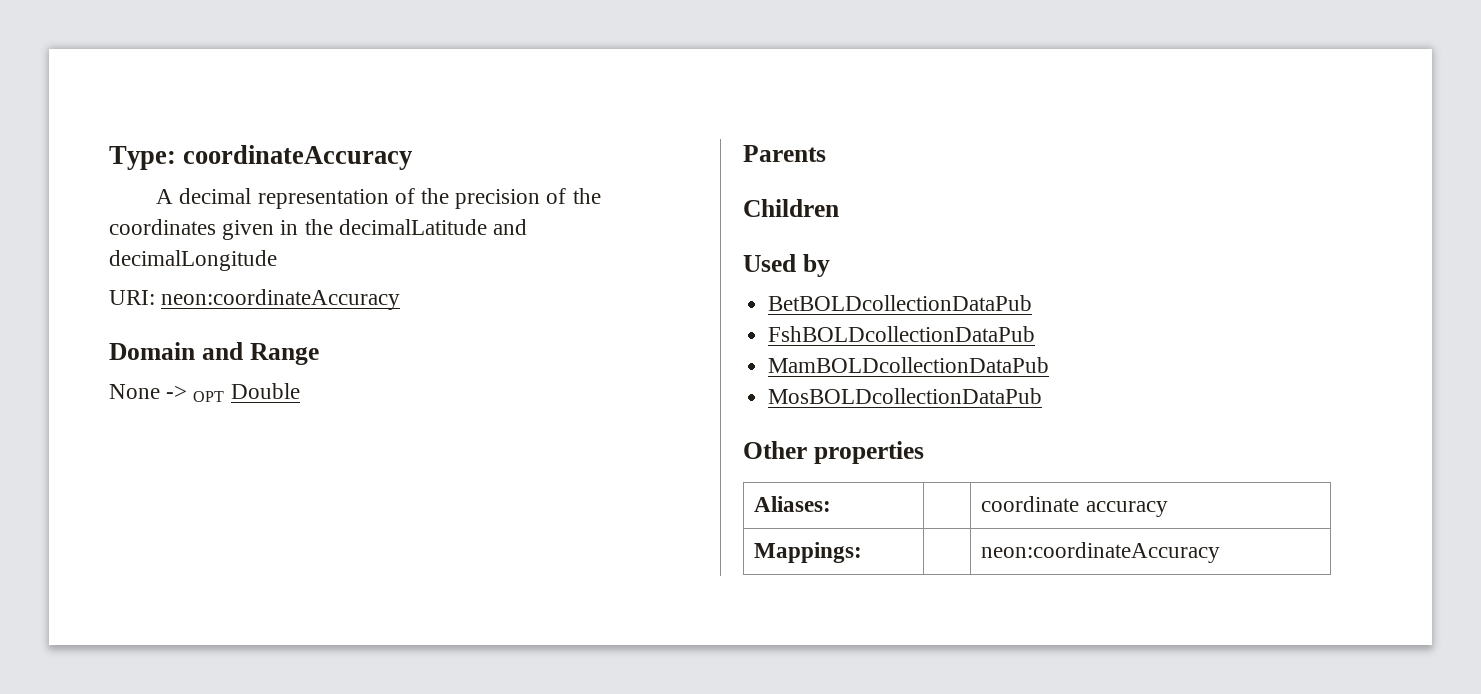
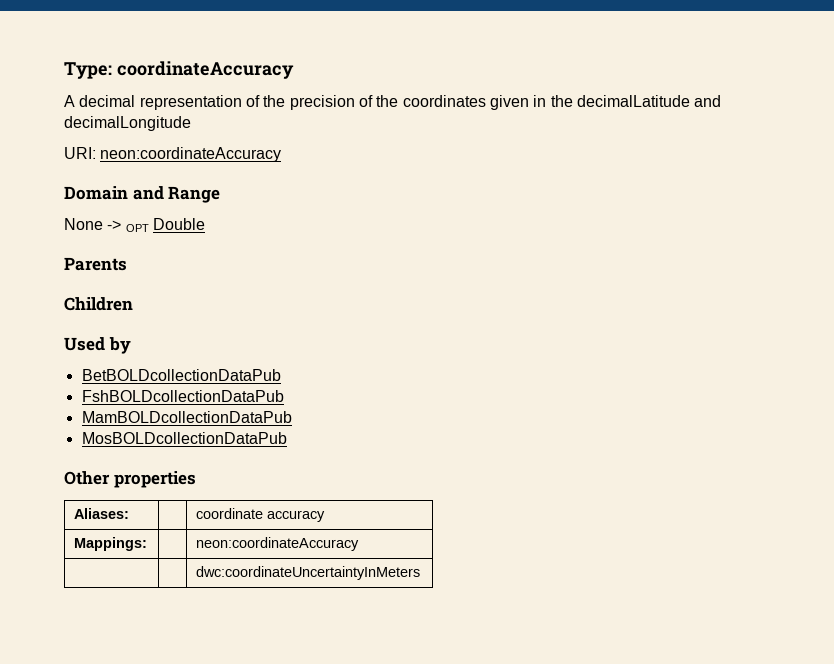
+ | | dwc:coordinateUncertaintyInMeters

